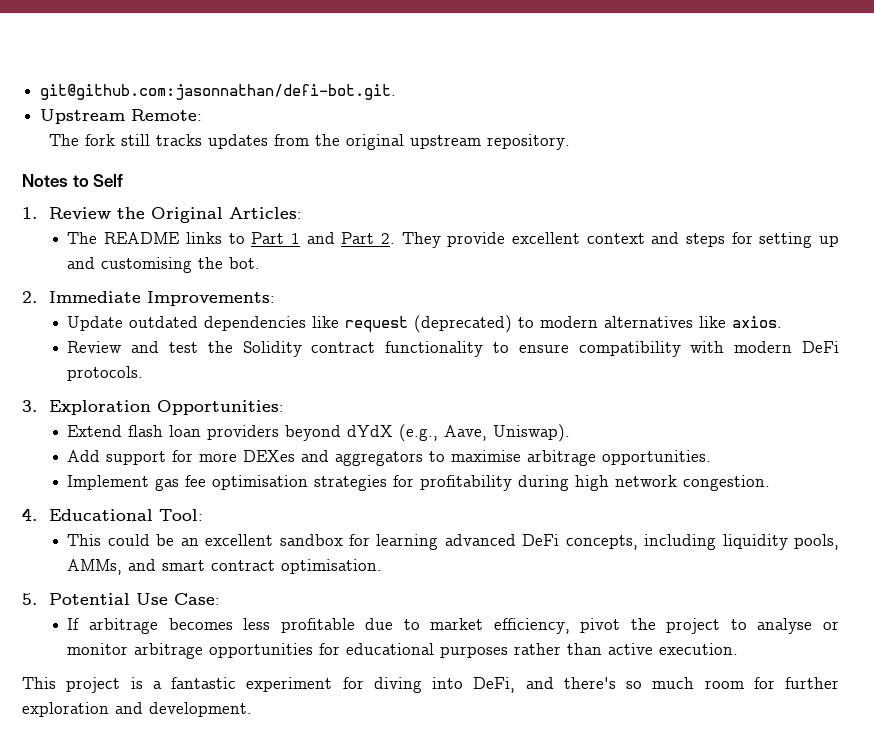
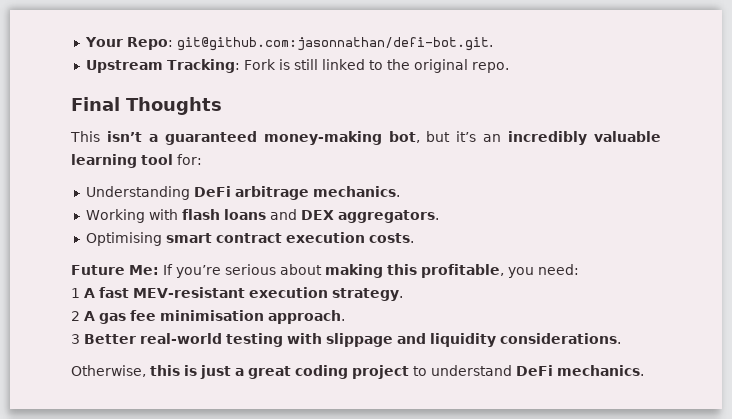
- git@github.com:jasonnathan/defi-bot.git.
+ Your Repo: git@github.com:jasonnathan/defi-bot.git.
- Upstream Remote:
- The fork still tracks updates from the original upstream repository.
- Notes to Self
- 1. Review the Original Articles:
- The README links to Part 1 and Part 2. They provide excellent context and steps for setting up and customising the bot.
- 2. Immediate Improvements:
- Update outdated dependencies like request (deprecated) to modern alternatives like axios.
- Review and test the Solidity contract functionality to ensure compatibility with modern DeFi protocols.
- 3. Exploration Opportunities:
- Extend flash loan providers beyond dYdX (e.g., Aave, Uniswap).
- Add support for more DEXes and aggregators to maximise arbitrage opportunities.
- Implement gas fee optimisation strategies for profitability during high network congestion.
- 4. Educational Tool:
- This could be an excellent sandbox for learning advanced DeFi concepts, including liquidity pools, AMMs, and smart contract optimisation.
- 5. Potential Use Case:
- If arbitrage becomes less profitable due to market efficiency, pivot the project to analyse or monitor arbitrage opportunities for educational purposes rather than active execution.
- This project is a fantastic experiment for diving into DeFi, and there's so much room for further exploration and development.
+ Upstream Tracking: Fork is still linked to the original repo.
+ Final Thoughts
+ This isn’t a guaranteed money-making bot, but it’s an incredibly valuable learning tool for:
+ Understanding DeFi arbitrage mechanics.
+ Working with flash loans and DEX aggregators.
+ Optimising smart contract execution costs.
+ Future Me: If you’re serious about making this profitable, you need:
+ 1 A fast MEV-resistant execution strategy.
+ 2 A gas fee minimisation approach.
+ 3 Better real-world testing with slippage and liquidity considerations.
+ Otherwise, this is just a great coding project to understand DeFi mechanics.

